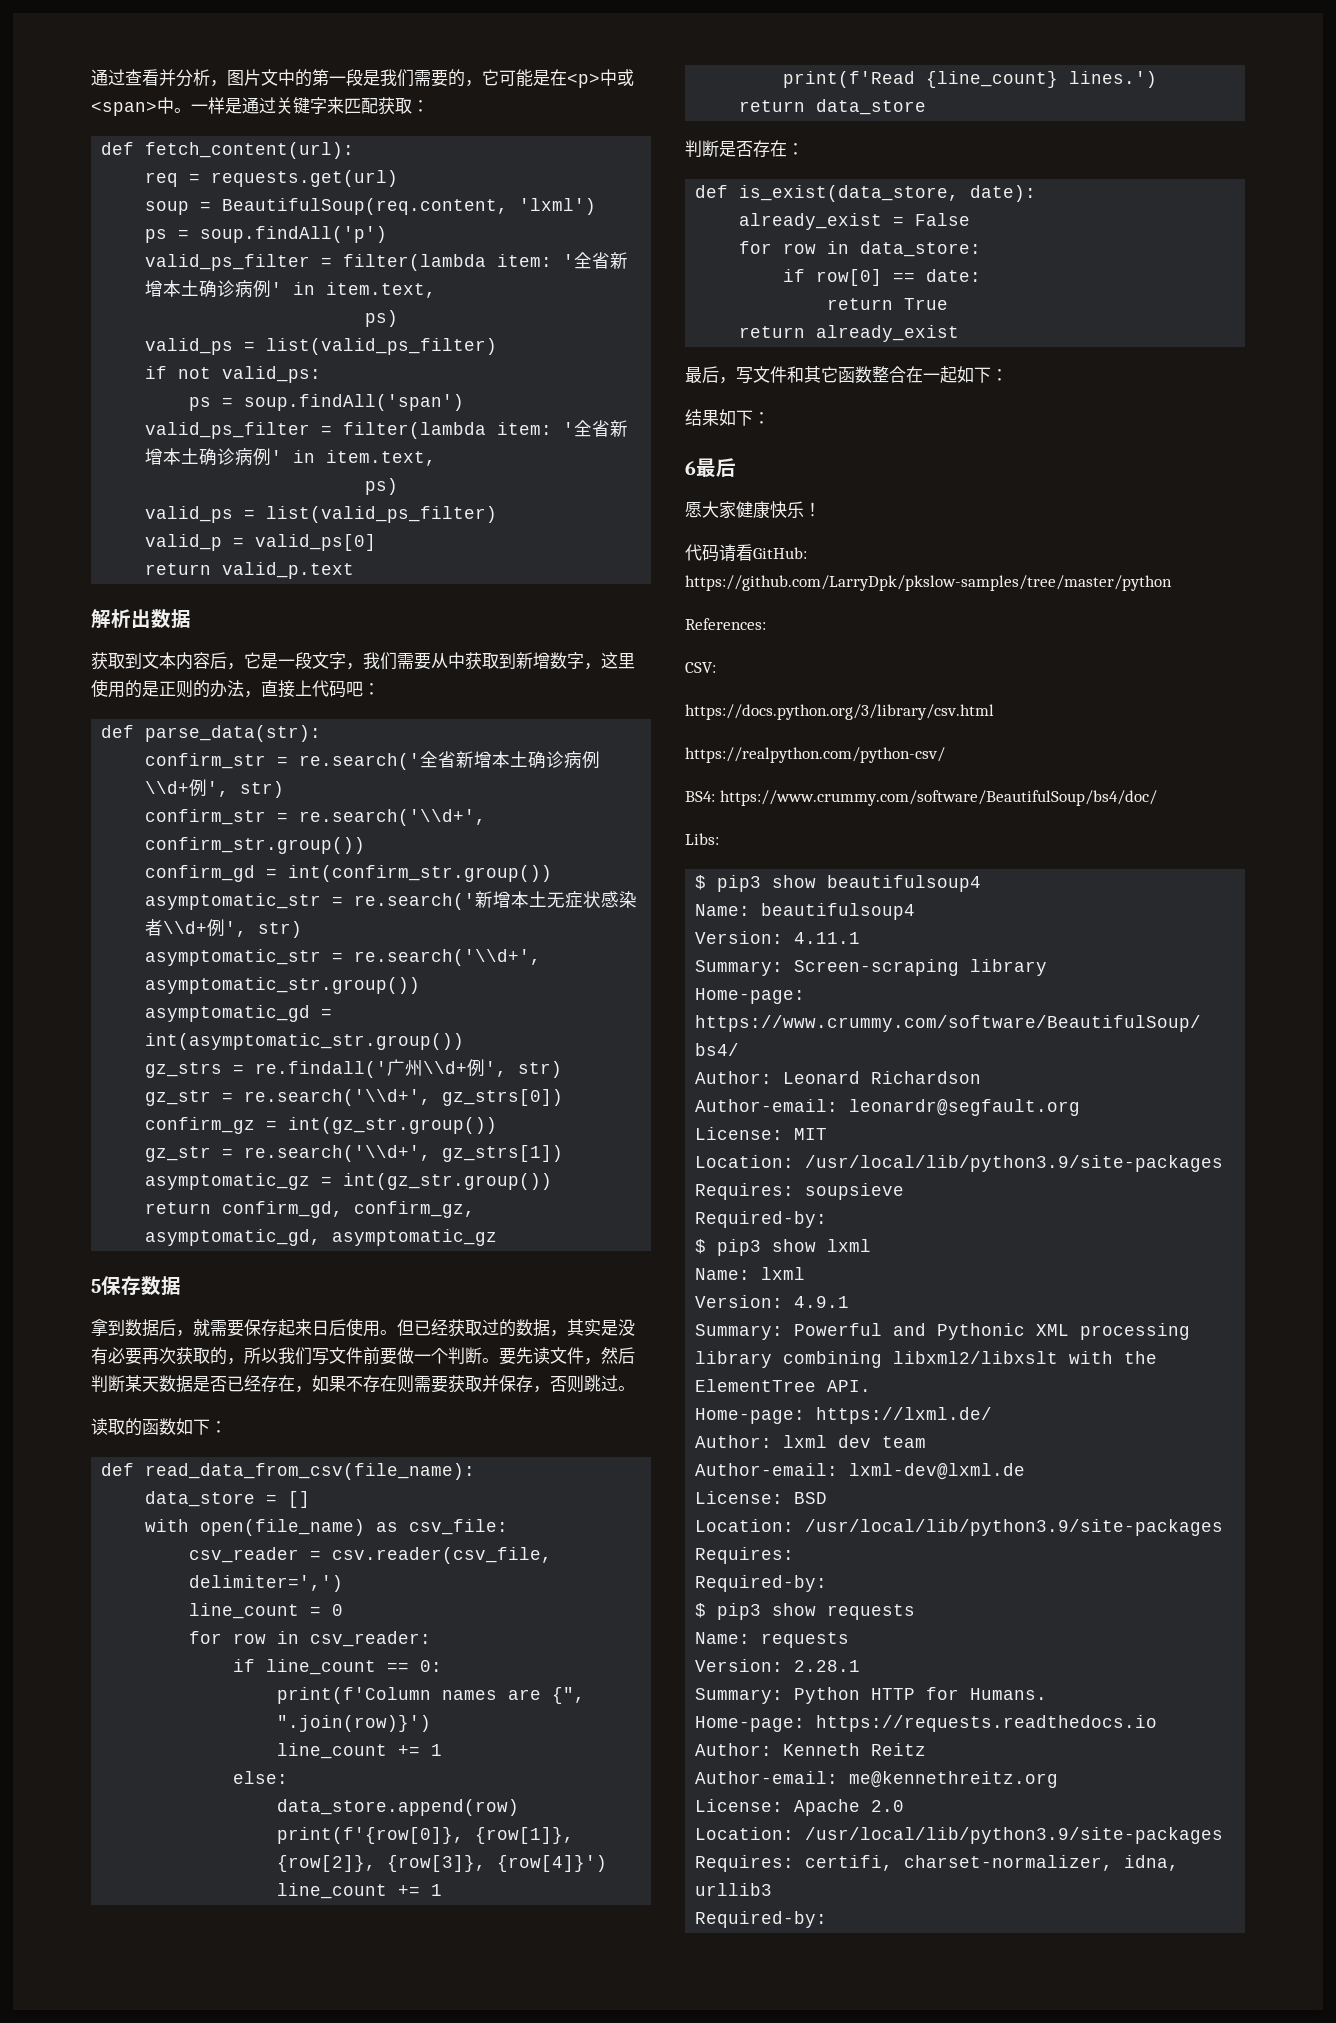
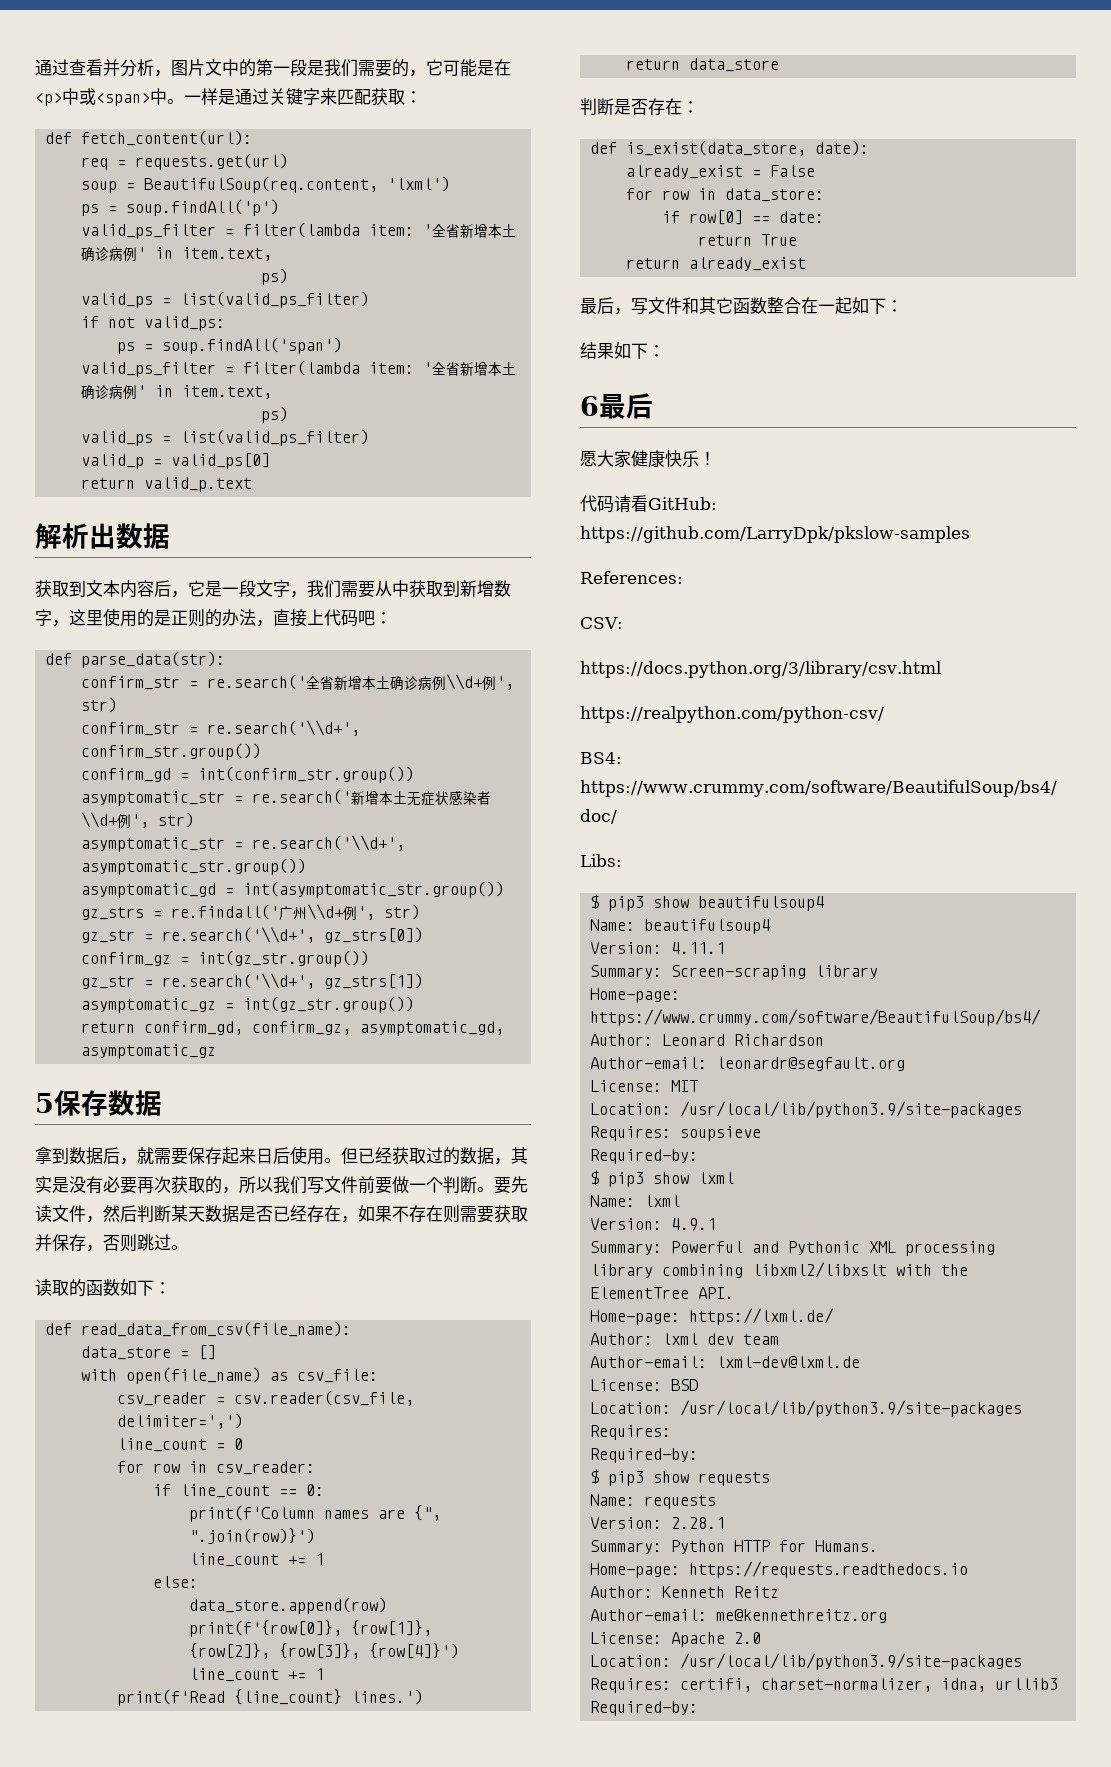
- 代码请看GitHub: https://github.com/LarryDpk/pkslow-samples/tree/master/python
+ 代码请看GitHub: https://github.com/LarryDpk/pkslow-samples

